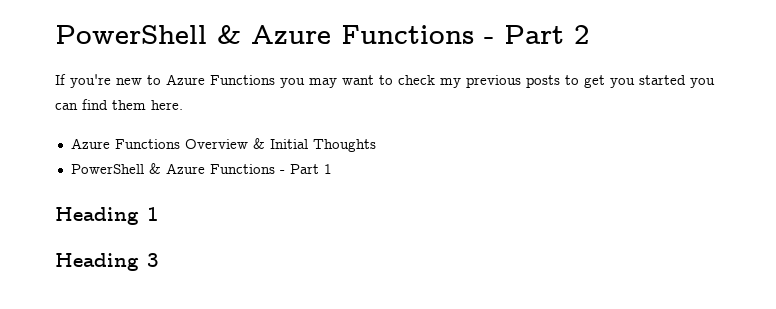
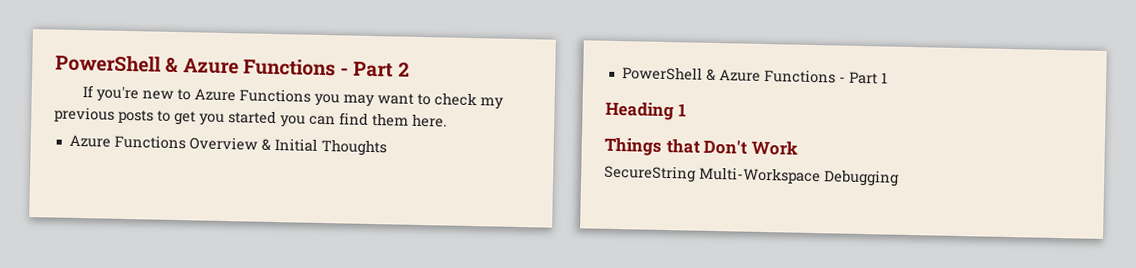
- Heading 3
+ Things that Don't Work
+ SecureString Multi-Workspace Debugging

